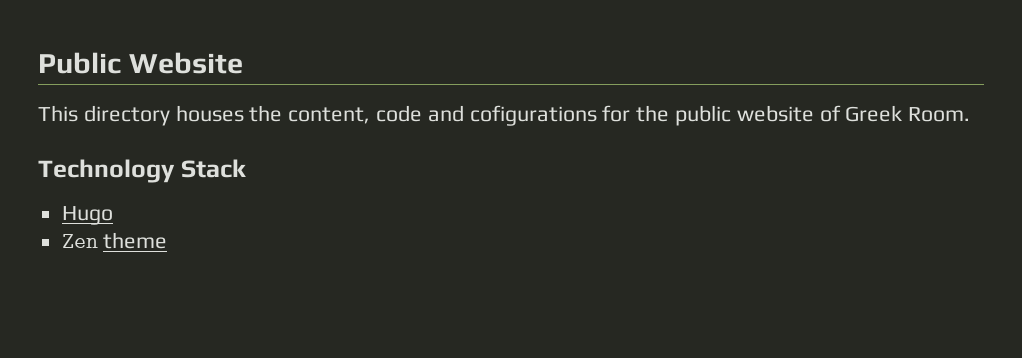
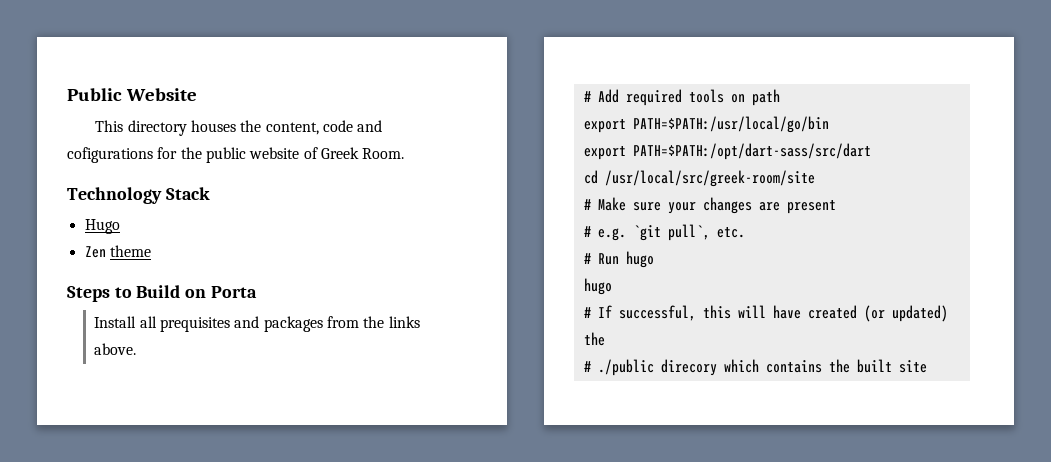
+ Steps to Build on Porta
+ Install all prequisites and packages from the links above.
+ # Add required tools on path
+ export PATH=$PATH:/usr/local/go/bin
+ export PATH=$PATH:/opt/dart-sass/src/dart
+ cd /usr/local/src/greek-room/site
+ # Make sure your changes are present
+ # e.g. `git pull`, etc.
+ # Run hugo
+ hugo
+ # If successful, this will have created (or updated) the
+ # ./public direcory which contains the built site

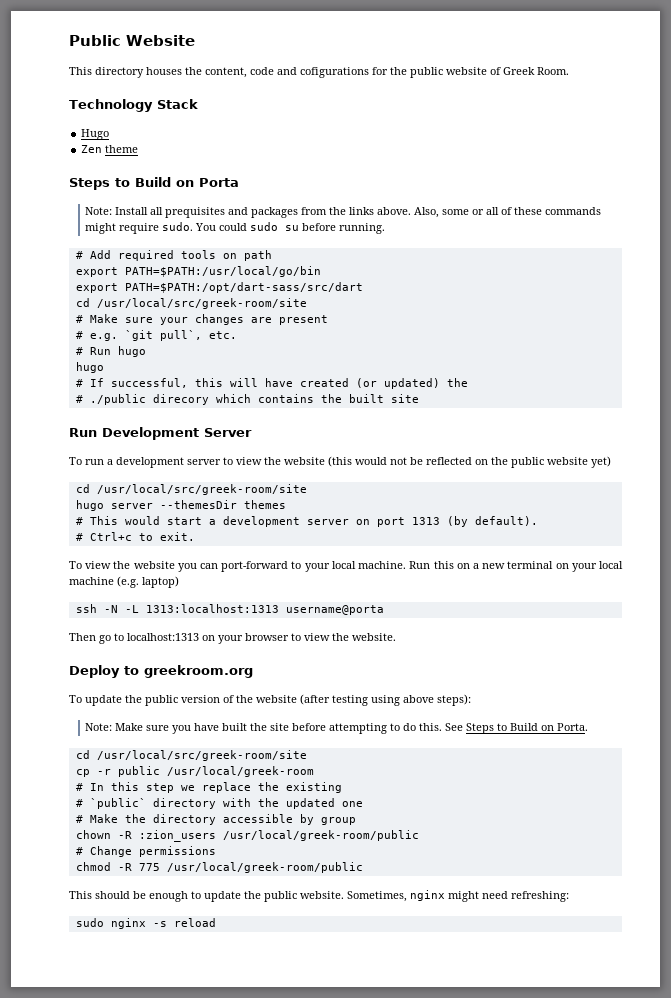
- Install all prequisites and packages from the links above.
+ Note: Install all prequisites and packages from the links above. Also, some or all of these commands might require sudo. You could sudo su before running.
+ Run Development Server
+ To run a development server to view the website (this would not be reflected on the public website yet)
+ cd /usr/local/src/greek-room/site
+ hugo server --themesDir themes
+ # This would start a development server on port 1313 (by default).
+ # Ctrl+c to exit.
+ To view the website you can port-forward to your local machine. Run this on a new terminal on your local machine (e.g. laptop)
+ ssh -N -L 1313:localhost:1313 username@porta
+ Then go to localhost:1313 on your browser to view the website.
+ Deploy to greekroom.org
+ To update the public version of the website (after testing using above steps):
+ Note: Make sure you have built the site before attempting to do this. See Steps to Build on Porta.
+ cd /usr/local/src/greek-room/site
+ cp -r public /usr/local/greek-room
+ # In this step we replace the existing
+ # `public` directory with the updated one
+ # Make the directory accessible by group
+ chown -R :zion_users /usr/local/greek-room/public
+ # Change permissions
+ chmod -R 775 /usr/local/greek-room/public
+ This should be enough to update the public website. Sometimes, nginx might need refreshing:
+ sudo nginx -s reload

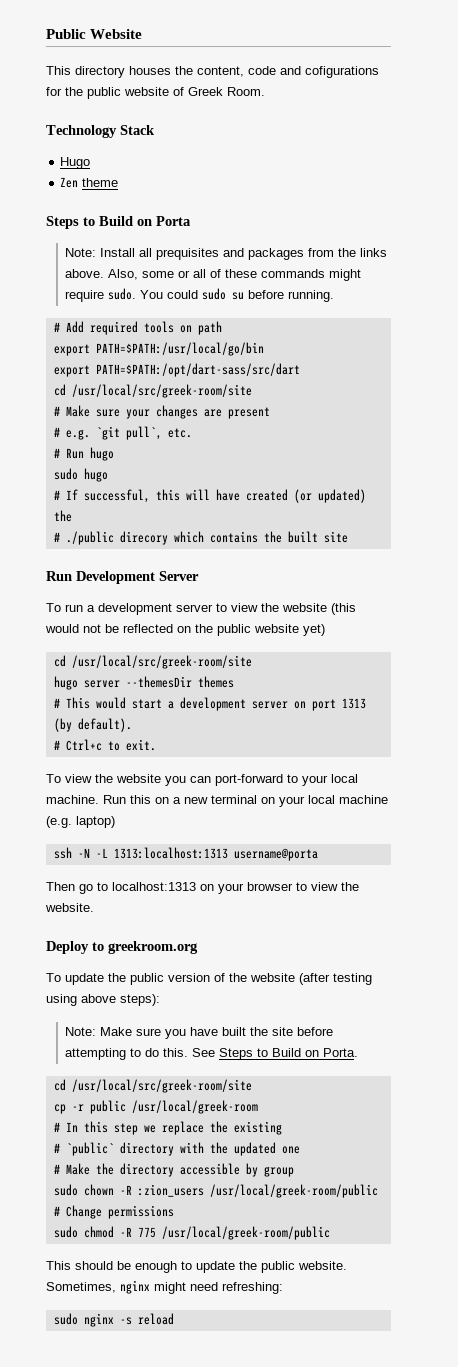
  # Run hugo
- hugo
+ sudo hugo
- chown -R :zion_users /usr/local/greek-room/public
+ sudo chown -R :zion_users /usr/local/greek-room/public
- chmod -R 775 /usr/local/greek-room/public
+ sudo chmod -R 775 /usr/local/greek-room/public

